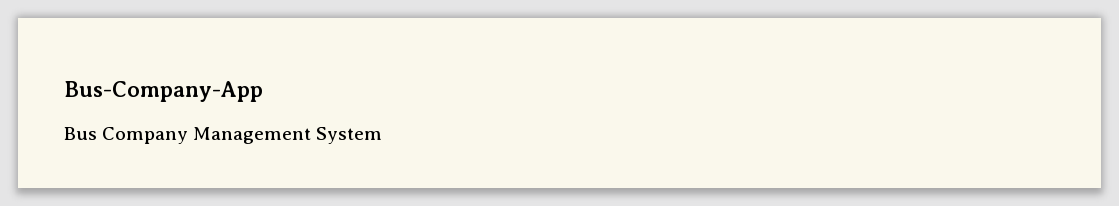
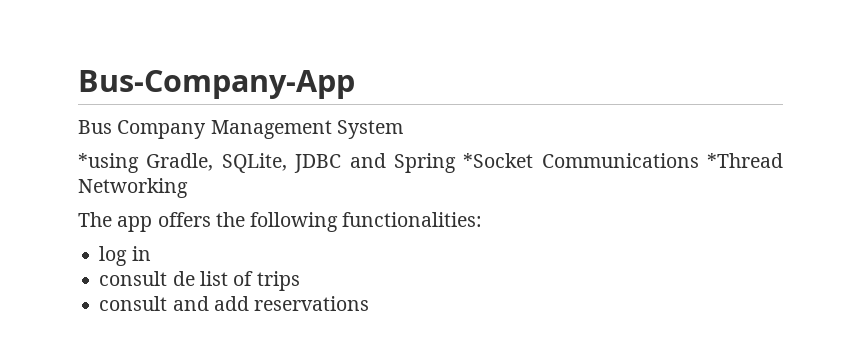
+ *using Gradle, SQLite, JDBC and Spring *Socket Communications *Thread Networking
+ The app offers the following functionalities:
+ log in
+ consult de list of trips
+ consult and add reservations

